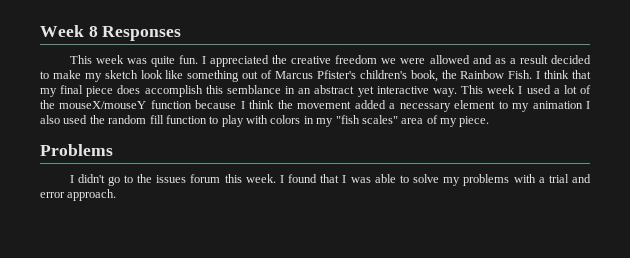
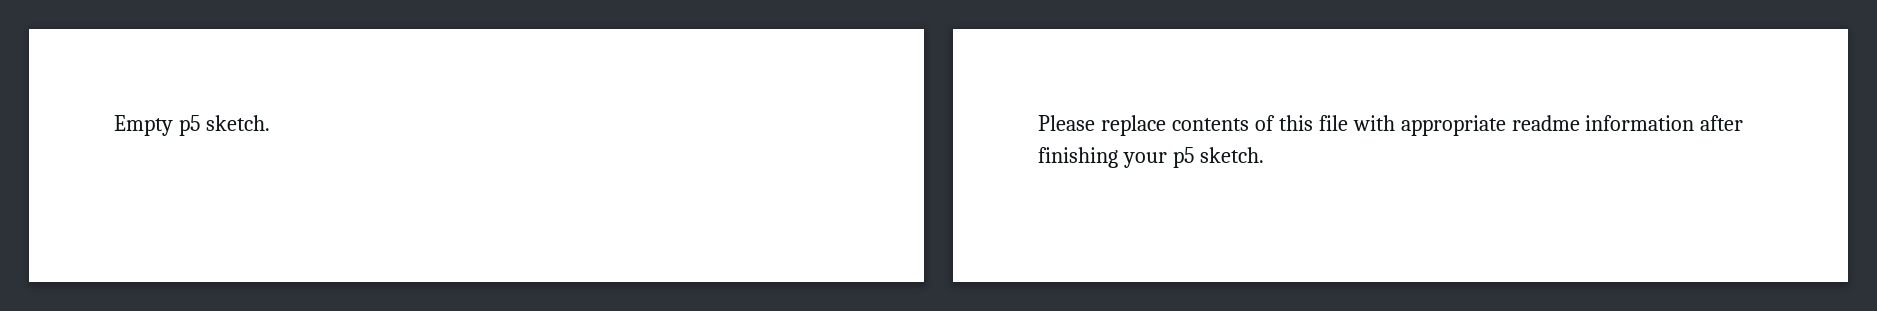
- Week 8 Responses
- This week was quite fun. I appreciated the creative freedom we were allowed and as a result decided to make my sketch look like something out of Marcus Pfister's children's book, the Rainbow Fish. I think that my final piece does accomplish this semblance in an abstract yet interactive way. This week I used a lot of the mouseX/mouseY function because I think the movement added a necessary element to my animation I also used the random fill function to play with colors in my "fish scales" area of my piece.
- Problems
- I didn't go to the issues forum this week. I found that I was able to solve my problems with a trial and error approach.
+ Empty p5 sketch.
+ Please replace contents of this file with appropriate readme information after finishing your p5 sketch.

